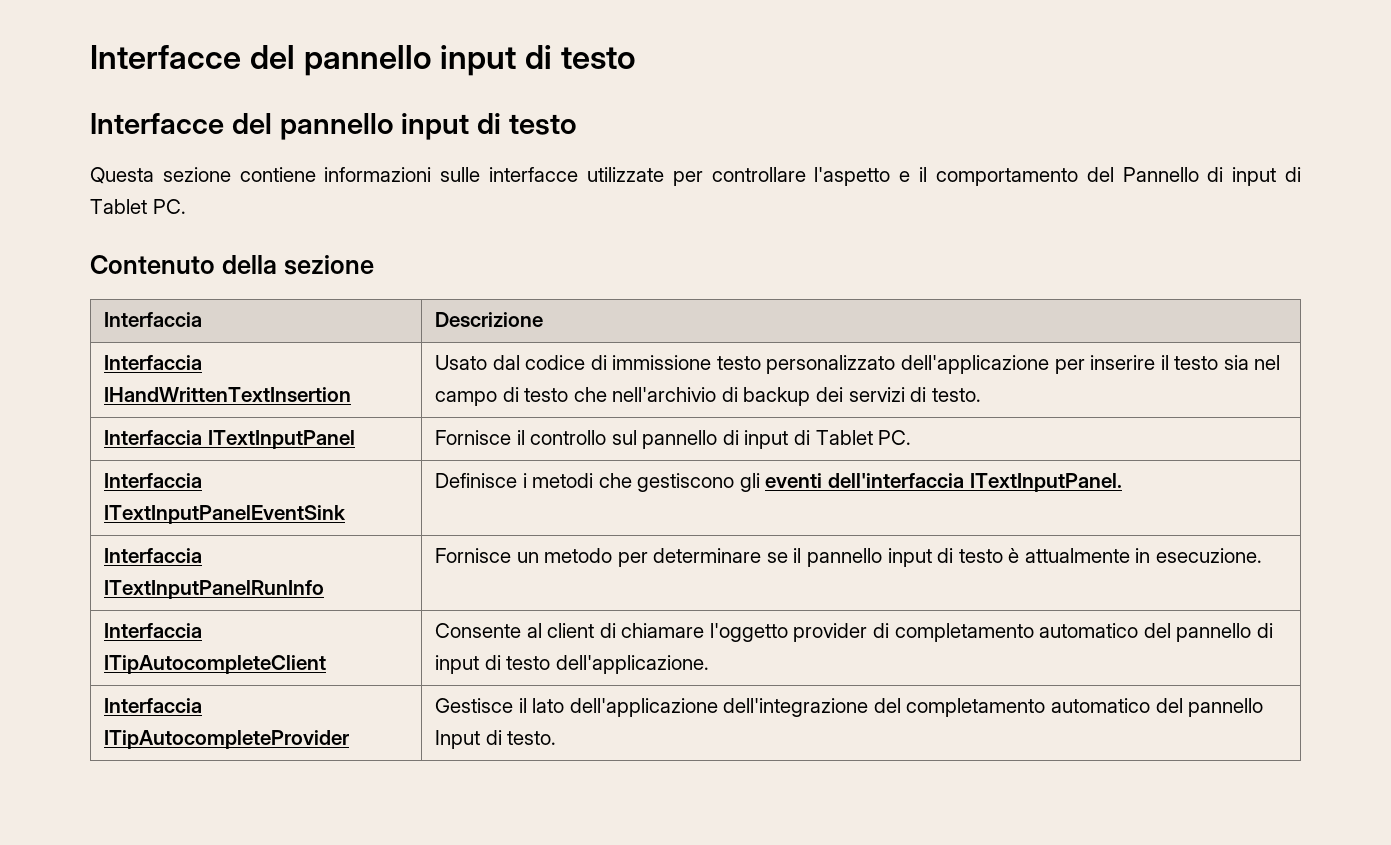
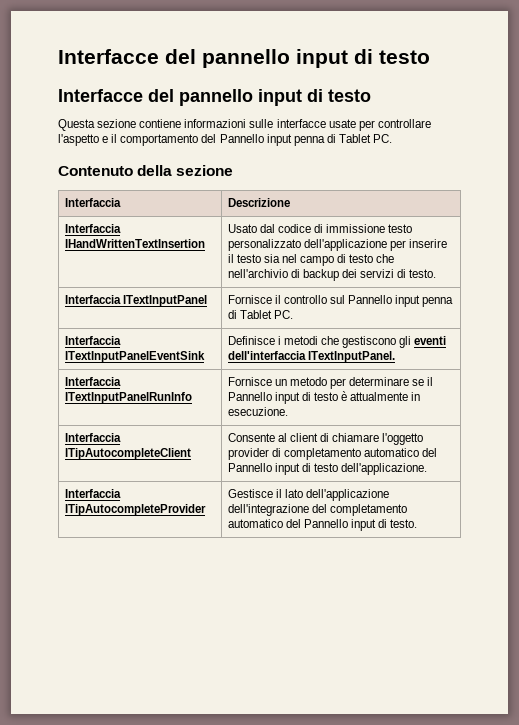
- Questa sezione contiene informazioni sulle interfacce utilizzate per controllare l'aspetto e il comportamento del Pannello di input di Tablet PC.
+ Questa sezione contiene informazioni sulle interfacce usate per controllare l'aspetto e il comportamento del Pannello input penna di Tablet PC.
- Interfaccia ITextInputPanel | Fornisce il controllo sul pannello di input di Tablet PC.
+ Interfaccia ITextInputPanel | Fornisce il controllo sul Pannello input penna di Tablet PC.
- Interfaccia ITextInputPanelRunInfo | Fornisce un metodo per determinare se il pannello input di testo è attualmente in esecuzione.
+ Interfaccia ITextInputPanelRunInfo | Fornisce un metodo per determinare se il Pannello input di testo è attualmente in esecuzione.
- Interfaccia ITipAutocompleteClient | Consente al client di chiamare l'oggetto provider di completamento automatico del pannello di input di testo dell'applicazione.
+ Interfaccia ITipAutocompleteClient | Consente al client di chiamare l'oggetto provider di completamento automatico del Pannello input di testo dell'applicazione.
- Interfaccia ITipAutocompleteProvider | Gestisce il lato dell'applicazione dell'integrazione del completamento automatico del pannello Input di testo.
+ Interfaccia ITipAutocompleteProvider | Gestisce il lato dell'applicazione dell'integrazione del completamento automatico del Pannello input di testo.

